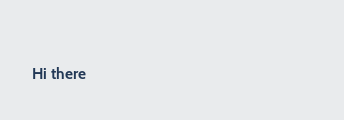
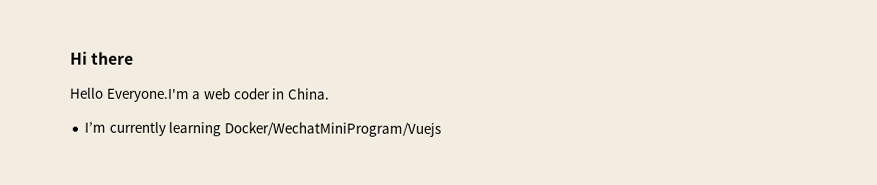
+ Hello Everyone.I'm a web coder in China.
+ I’m currently learning Docker/WechatMiniProgram/Vuejs

